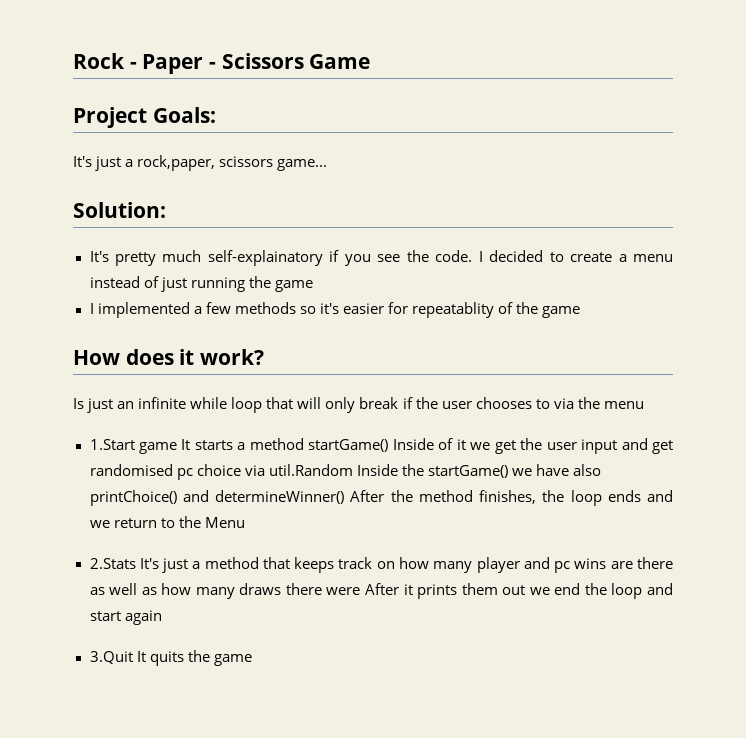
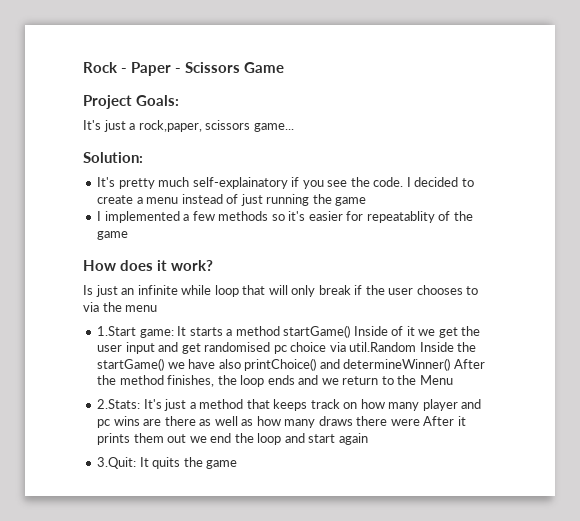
- 1.Start game It starts a method startGame() Inside of it we get the user input and get randomised pc choice via util.Random Inside the startGame() we have also printChoice() and determineWinner() After the method finishes, the loop ends and we return to the Menu
+ 1.Start game: It starts a method startGame() Inside of it we get the user input and get randomised pc choice via util.Random Inside the startGame() we have also printChoice() and determineWinner() After the method finishes, the loop ends and we return to the Menu
- 2.Stats It's just a method that keeps track on how many player and pc wins are there as well as how many draws there were After it prints them out we end the loop and start again
+ 2.Stats: It's just a method that keeps track on how many player and pc wins are there as well as how many draws there were After it prints them out we end the loop and start again
- 3.Quit It quits the game
+ 3.Quit: It quits the game

